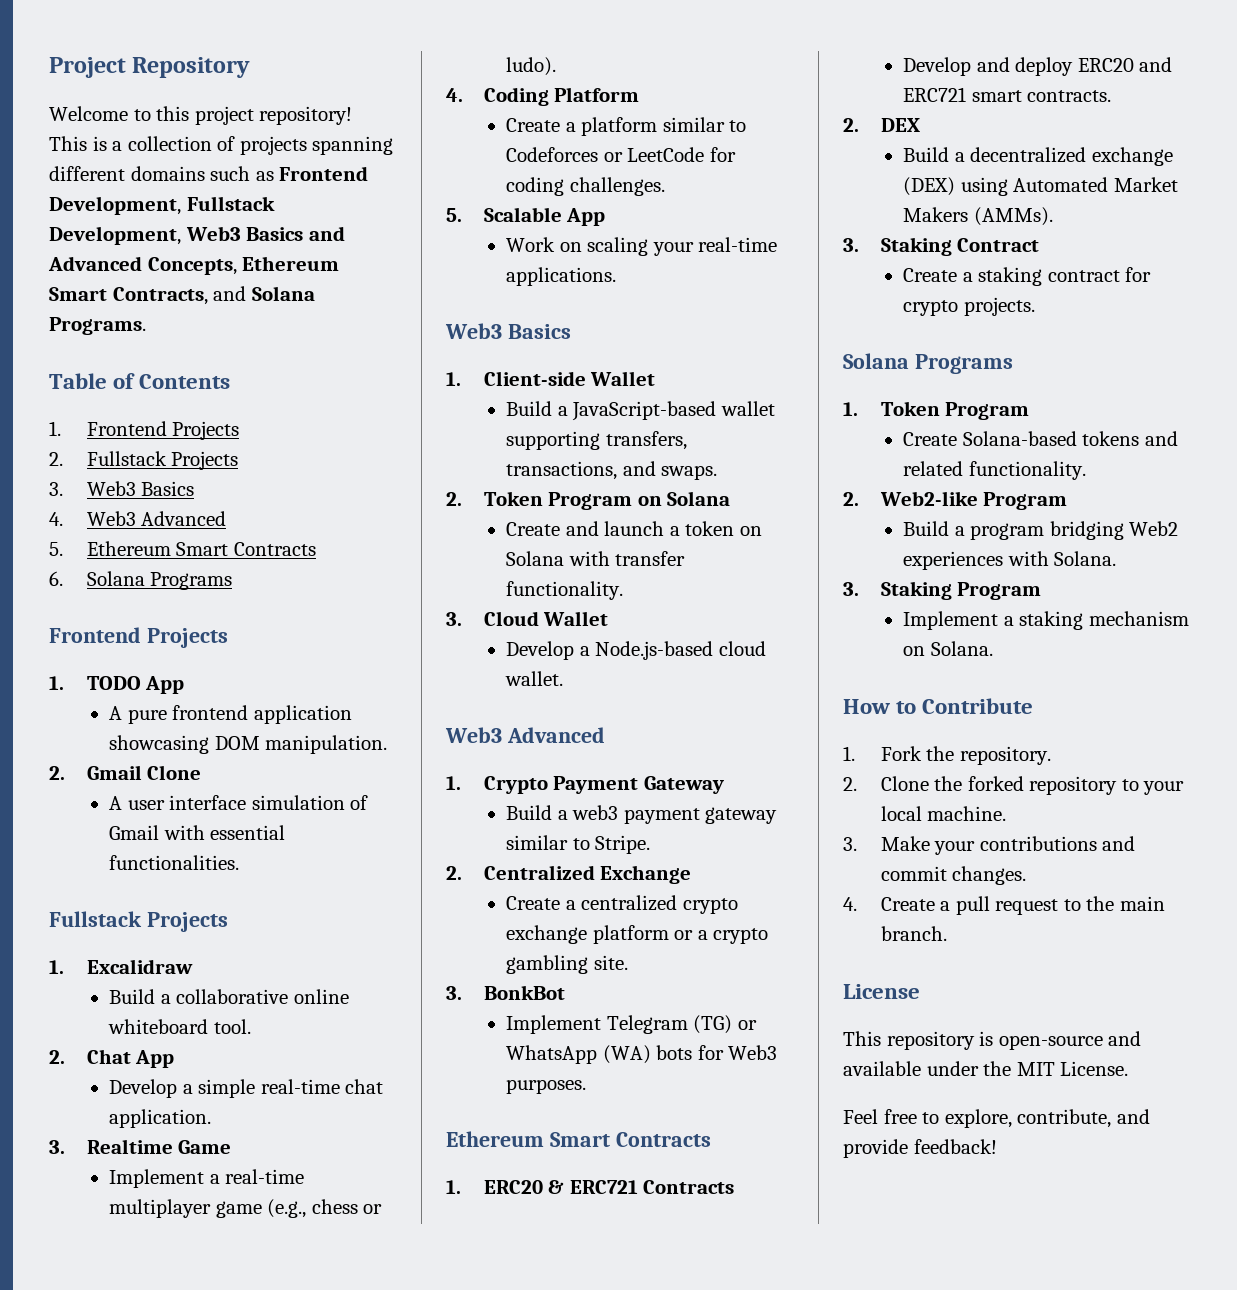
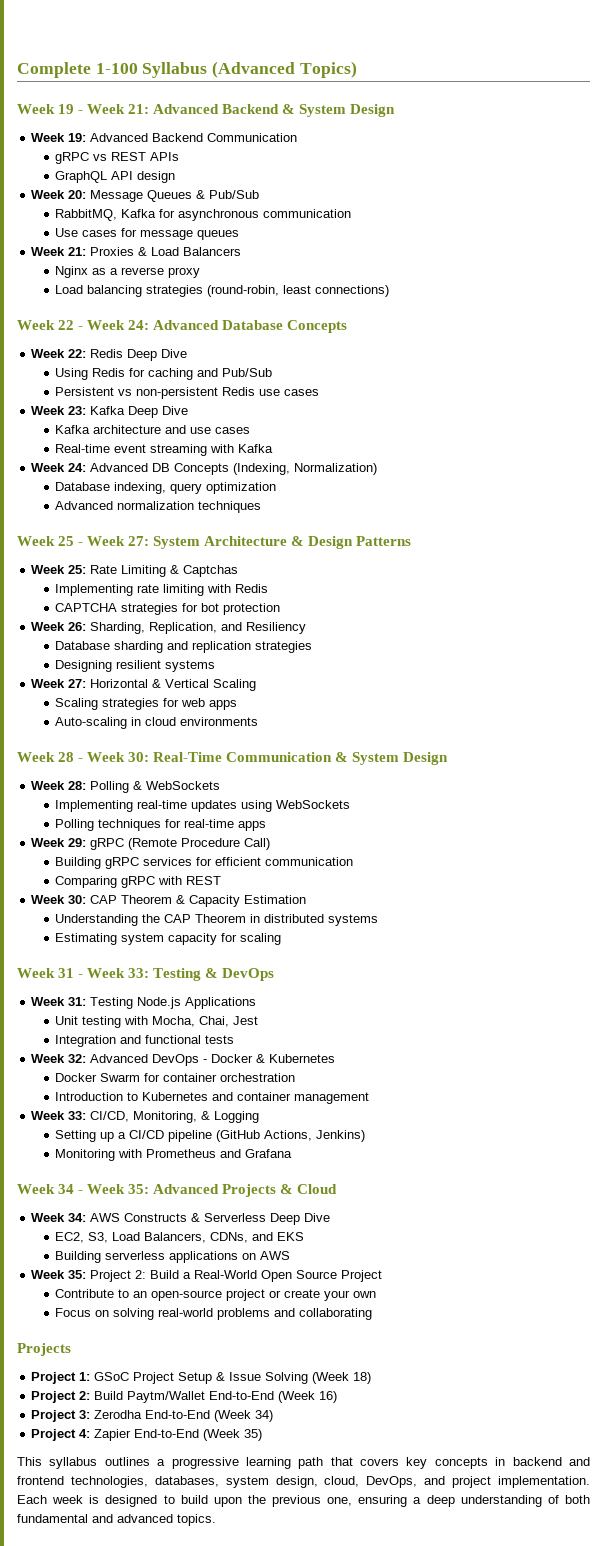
- Project Repository
- Welcome to this project repository! This is a collection of projects spanning different domains such as Frontend Development, Fullstack Development, Web3 Basics and Advanced Concepts, Ethereum Smart Contracts, and Solana Programs.
- Table of Contents
- 1. Frontend Projects
- 2. Fullstack Projects
- 3. Web3 Basics
- 4. Web3 Advanced
- 5. Ethereum Smart Contracts
- 6. Solana Programs
- Frontend Projects
- 1. TODO App
- A pure frontend application showcasing DOM manipulation.
- 2. Gmail Clone
- A user interface simulation of Gmail with essential functionalities.
- Fullstack Projects
- 1. Excalidraw
- Build a collaborative online whiteboard tool.
- 2. Chat App
- Develop a simple real-time chat application.
- 3. Realtime Game
- Implement a real-time multiplayer game (e.g., chess or ludo).
- 4. Coding Platform
- Create a platform similar to Codeforces or LeetCode for coding challenges.
- 5. Scalable App
- Work on scaling your real-time applications.
- Web3 Basics
- 1. Client-side Wallet
- Build a JavaScript-based wallet supporting transfers, transactions, and swaps.
- 2. Token Program on Solana
- Create and launch a token on Solana with transfer functionality.
- 3. Cloud Wallet
- Develop a Node.js-based cloud wallet.
- Web3 Advanced
- 1. Crypto Payment Gateway
- Build a web3 payment gateway similar to Stripe.
- 2. Centralized Exchange
- Create a centralized crypto exchange platform or a crypto gambling site.
- 3. BonkBot
- Implement Telegram (TG) or WhatsApp (WA) bots for Web3 purposes.
- Ethereum Smart Contracts
- 1. ERC20 & ERC721 Contracts
- Develop and deploy ERC20 and ERC721 smart contracts.
- 2. DEX
- Build a decentralized exchange (DEX) using Automated Market Makers (AMMs).
- 3. Staking Contract
- Create a staking contract for crypto projects.
- Solana Programs
- 1. Token Program
- Create Solana-based tokens and related functionality.
- 2. Web2-like Program
- Build a program bridging Web2 experiences with Solana.
- 3. Staking Program
- Implement a staking mechanism on Solana.
- How to Contribute
- 1. Fork the repository.
- 2. Clone the forked repository to your local machine.
- 3. Make your contributions and commit changes.
- 4. Create a pull request to the main branch.
- License
- This repository is open-source and available under the MIT License.
- Feel free to explore, contribute, and provide feedback!
+ Complete 1-100 Syllabus (Advanced Topics)
+ Week 19 - Week 21: Advanced Backend & System Design
+ Week 19: Advanced Backend Communication
+ gRPC vs REST APIs
+ GraphQL API design
+ Week 20: Message Queues & Pub/Sub
+ RabbitMQ, Kafka for asynchronous communication
+ Use cases for message queues
+ Week 21: Proxies & Load Balancers
+ Nginx as a reverse proxy
+ Load balancing strategies (round-robin, least connections)
+ Week 22 - Week 24: Advanced Database Concepts
+ Week 22: Redis Deep Dive
+ Using Redis for caching and Pub/Sub
+ Persistent vs non-persistent Redis use cases
+ Week 23: Kafka Deep Dive
+ Kafka architecture and use cases
+ Real-time event streaming with Kafka
+ Week 24: Advanced DB Concepts (Indexing, Normalization)
+ Database indexing, query optimization
+ Advanced normalization techniques
+ Week 25 - Week 27: System Architecture & Design Patterns
+ Week 25: Rate Limiting & Captchas
+ Implementing rate limiting with Redis
+ CAPTCHA strategies for bot protection
+ Week 26: Sharding, Replication, and Resiliency
+ Database sharding and replication strategies
+ Designing resilient systems
+ Week 27: Horizontal & Vertical Scaling
+ Scaling strategies for web apps
+ Auto-scaling in cloud environments
+ Week 28 - Week 30: Real-Time Communication & System Design
+ Week 28: Polling & WebSockets
+ Implementing real-time updates using WebSockets
+ Polling techniques for real-time apps
+ Week 29: gRPC (Remote Procedure Call)
+ Building gRPC services for efficient communication
+ Comparing gRPC with REST
+ Week 30: CAP Theorem & Capacity Estimation
+ Understanding the CAP Theorem in distributed systems
+ Estimating system capacity for scaling
+ Week 31 - Week 33: Testing & DevOps
+ Week 31: Testing Node.js Applications
+ Unit testing with Mocha, Chai, Jest
+ Integration and functional tests
+ Week 32: Advanced DevOps - Docker & Kubernetes
+ Docker Swarm for container orchestration
+ Introduction to Kubernetes and container management
+ Week 33: CI/CD, Monitoring, & Logging
+ Setting up a CI/CD pipeline (GitHub Actions, Jenkins)
+ Monitoring with Prometheus and Grafana
+ Week 34 - Week 35: Advanced Projects & Cloud
+ Week 34: AWS Constructs & Serverless Deep Dive
+ EC2, S3, Load Balancers, CDNs, and EKS
+ Building serverless applications on AWS
+ Week 35: Project 2: Build a Real-World Open Source Project
+ Contribute to an open-source project or create your own
+ Focus on solving real-world problems and collaborating
+ Projects
+ Project 1: GSoC Project Setup & Issue Solving (Week 18)
+ Project 2: Build Paytm/Wallet End-to-End (Week 16)
+ Project 3: Zerodha End-to-End (Week 34)
+ Project 4: Zapier End-to-End (Week 35)
+ This syllabus outlines a progressive learning path that covers key concepts in backend and frontend technologies, databases, system design, cloud, DevOps, and project implementation. Each week is designed to build upon the previous one, ensuring a deep understanding of both fundamental and advanced topics.

